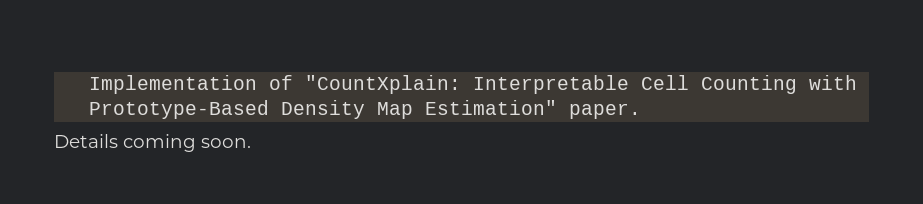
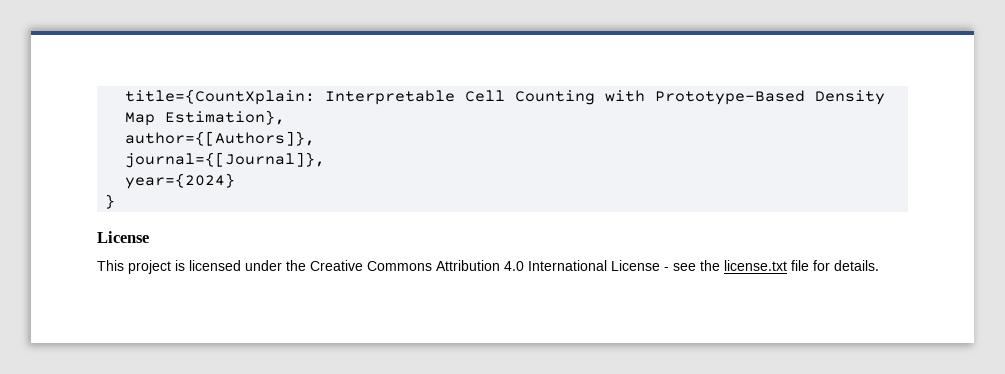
- Implementation of "CountXplain: Interpretable Cell Counting with Prototype-Based Density Map Estimation" paper.
- Details coming soon.
+ title={CountXplain: Interpretable Cell Counting with Prototype-Based Density Map Estimation},
+ author={[Authors]},
+ journal={[Journal]},
+ year={2024}
+ }
+ License
+ This project is licensed under the Creative Commons Attribution 4.0 International License - see the license.txt file for details.

